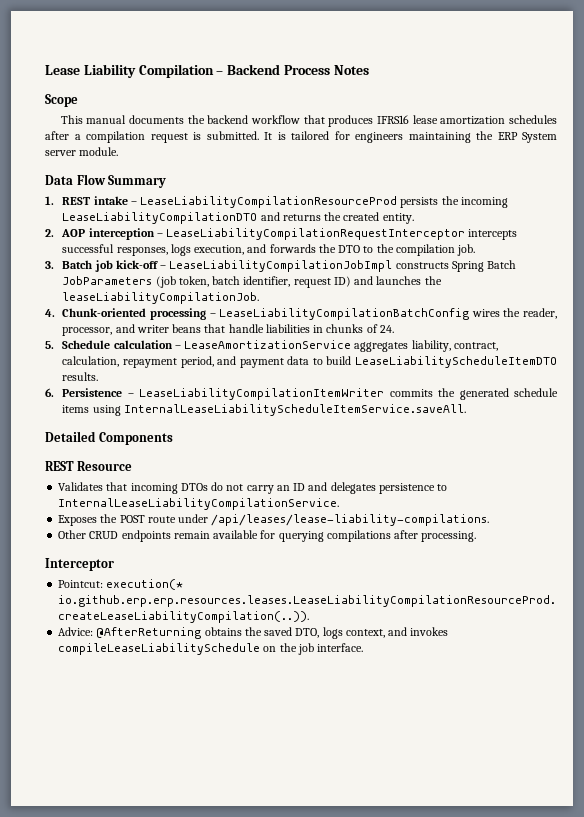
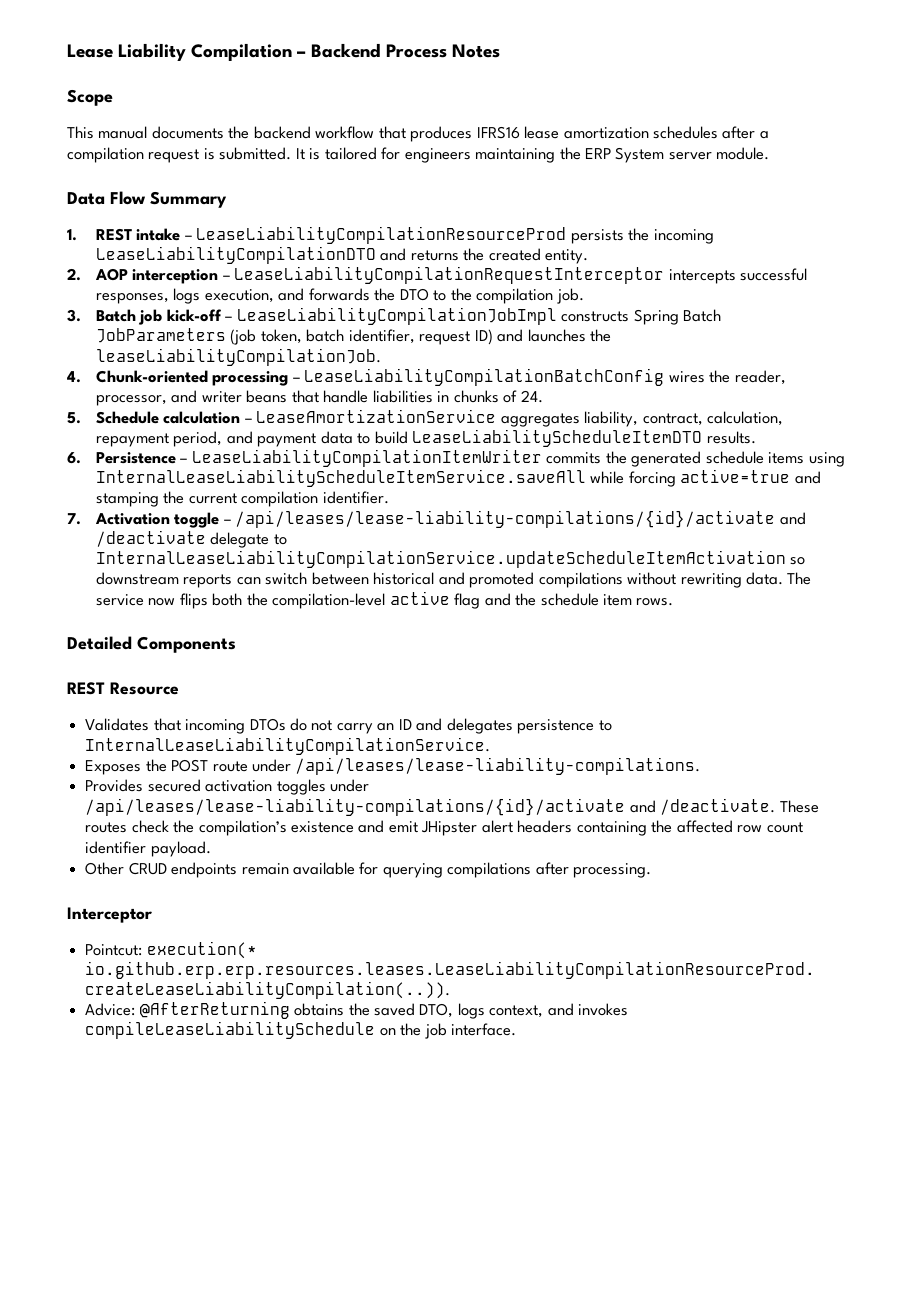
- 6. Persistence – LeaseLiabilityCompilationItemWriter commits the generated schedule items using InternalLeaseLiabilityScheduleItemService.saveAll.
+ 6. Persistence – LeaseLiabilityCompilationItemWriter commits the generated schedule items using InternalLeaseLiabilityScheduleItemService.saveAll while forcing active=true and stamping the current compilation identifier.
+ 7. Activation toggle – /api/leases/lease-liability-compilations/{id}/activate and /deactivate delegate to InternalLeaseLiabilityCompilationService.updateScheduleItemActivation so downstream reports can switch between historical and promoted compilations without rewriting data. The service now flips both the compilation-level active flag and the schedule item rows.
+ Provides secured activation toggles under /api/leases/lease-liability-compilations/{id}/activate and /deactivate. These routes check the compilation’s existence and emit JHipster alert headers containing the affected row count identifier payload.

